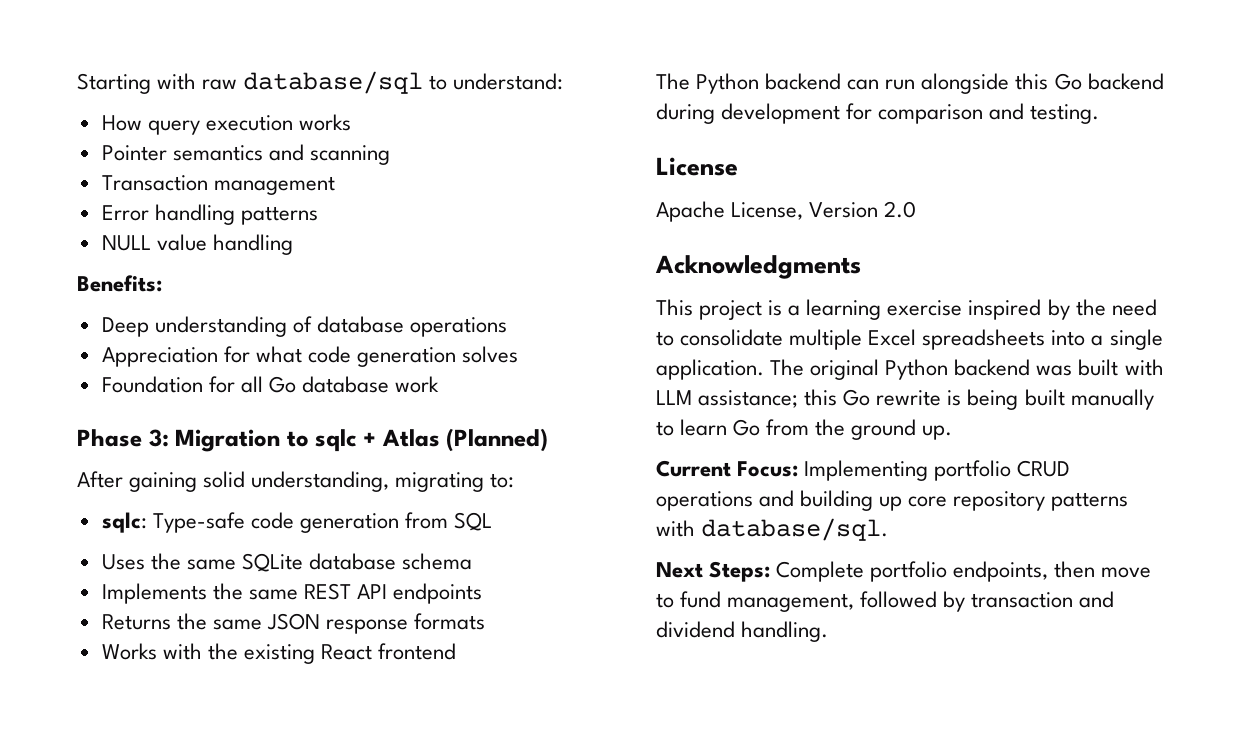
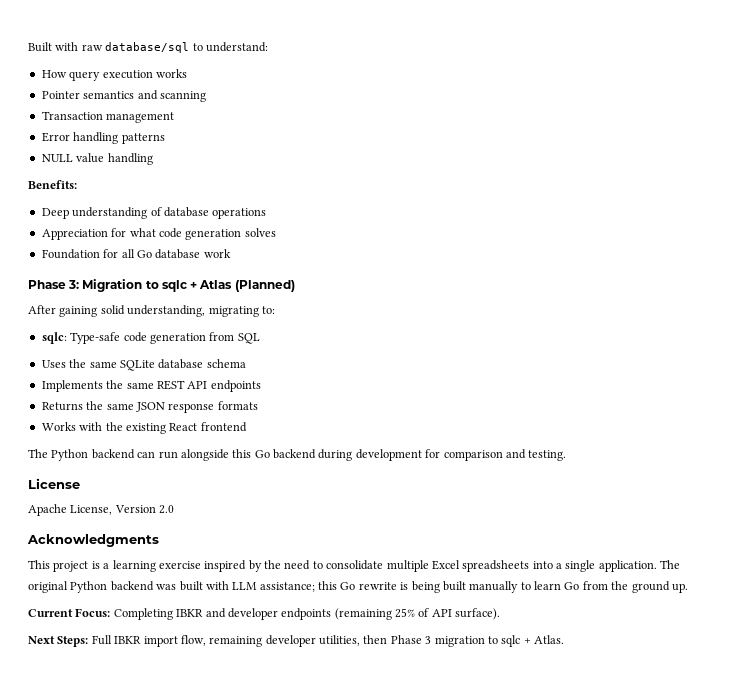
- Starting with raw database/sql to understand:
+ Built with raw database/sql to understand:
- Current Focus: Implementing portfolio CRUD operations and building up core repository patterns with database/sql.
- Next Steps: Complete portfolio endpoints, then move to fund management, followed by transaction and dividend handling.
+ Current Focus: Completing IBKR and developer endpoints (remaining 25% of API surface).
+ Next Steps: Full IBKR import flow, remaining developer utilities, then Phase 3 migration to sqlc + Atlas.

